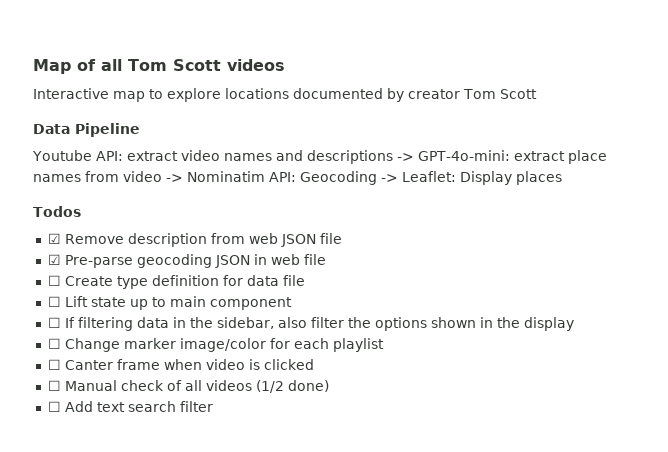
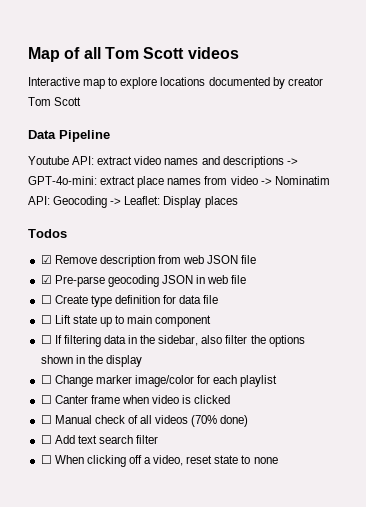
- ☐ Manual check of all videos (1/2 done)
+ ☐ Manual check of all videos (70% done)
+ ☐ When clicking off a video, reset state to none

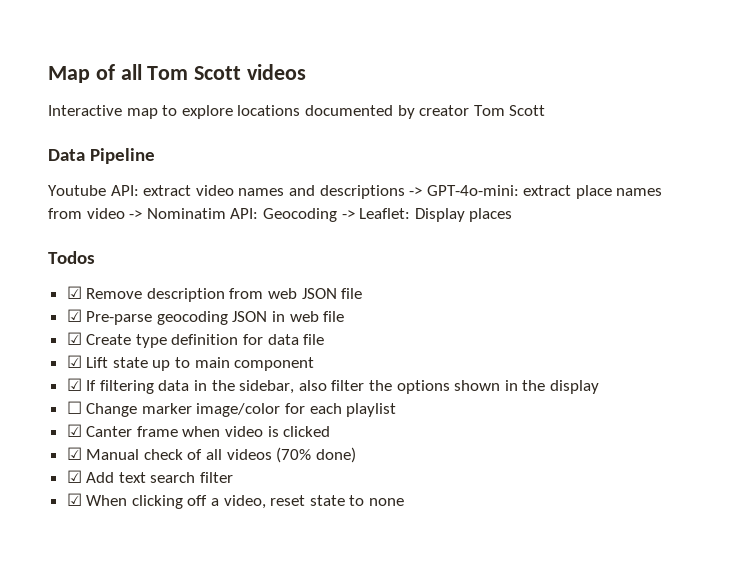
- ☐ Create type definition for data file
+ ☑ Create type definition for data file
- ☐ Lift state up to main component
+ ☑ Lift state up to main component
- ☐ If filtering data in the sidebar, also filter the options shown in the display
+ ☑ If filtering data in the sidebar, also filter the options shown in the display
- ☐ Canter frame when video is clicked
+ ☑ Canter frame when video is clicked
- ☐ Manual check of all videos (70% done)
+ ☑ Manual check of all videos (70% done)
- ☐ Add text search filter
+ ☑ Add text search filter
- ☐ When clicking off a video, reset state to none
+ ☑ When clicking off a video, reset state to none

